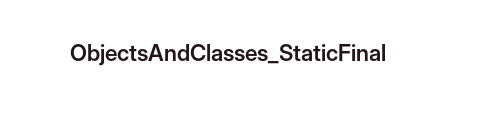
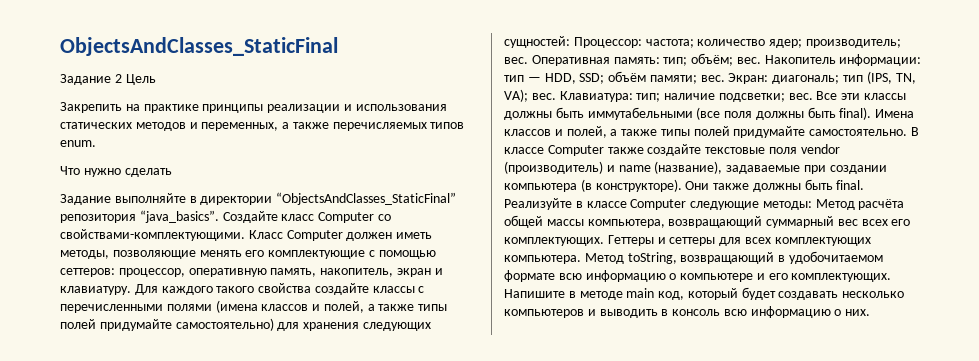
+ Задание 2 Цель
+ Закрепить на практике принципы реализации и использования статических методов и переменных, а также перечисляемых типов enum.
+ Что нужно сделать
+ Задание выполняйте в директории “ObjectsAndClasses_StaticFinal” репозитория “java_basics”. Создайте класс Computer со свойствами-комплектующими. Класс Computer должен иметь методы, позволяющие менять его комплектующие с помощью сеттеров: процессор, оперативную память, накопитель, экран и клавиатуру. Для каждого такого свойства создайте классы с перечисленными полями (имена классов и полей, а также типы полей придумайте самостоятельно) для хранения следующих сущностей: Процессор: частота; количество ядер; производитель; вес. Оперативная память: тип; объём; вес. Накопитель информации: тип — HDD, SSD; объём памяти; вес. Экран: диагональ; тип (IPS, TN, VA); вес. Клавиатура: тип; наличие подсветки; вес. Все эти классы должны быть иммутабельными (все поля должны быть final). Имена классов и полей, а также типы полей придумайте самостоятельно. В классе Computer также создайте текстовые поля vendor (производитель) и name (название), задаваемые при создании компьютера (в конструкторе). Они также должны быть final. Реализуйте в классе Computer следующие методы: Метод расчёта общей массы компьютера, возвращающий суммарный вес всех его комплектующих. Геттеры и сеттеры для всех комплектующих компьютера. Метод toString, возвращающий в удобочитаемом формате всю информацию о компьютере и его комплектующих. Напишите в методе main код, который будет создавать несколько компьютеров и выводить в консоль всю информацию о них.

